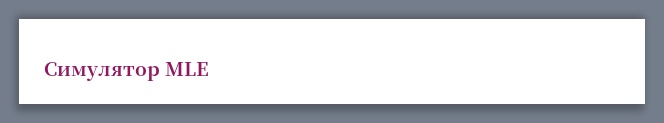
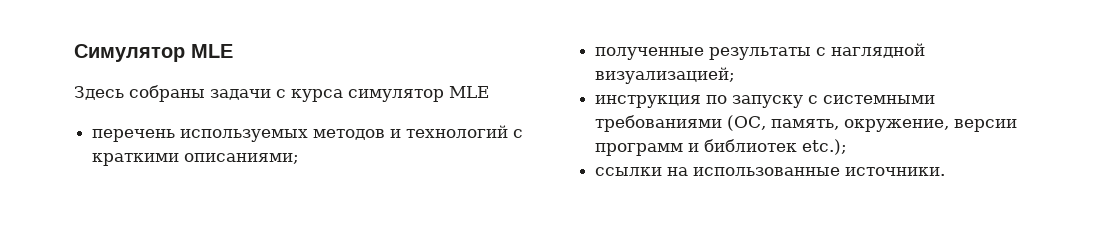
+ Здесь собраны задачи с курса симулятор MLE
+ перечень используемых методов и технологий с краткими описаниями;
+ полученные результаты с наглядной визуализацией;
+ инструкция по запуску с системными требованиями (ОС, память, окружение, версии программ и библиотек etc.);
+ ссылки на использованные источники.

